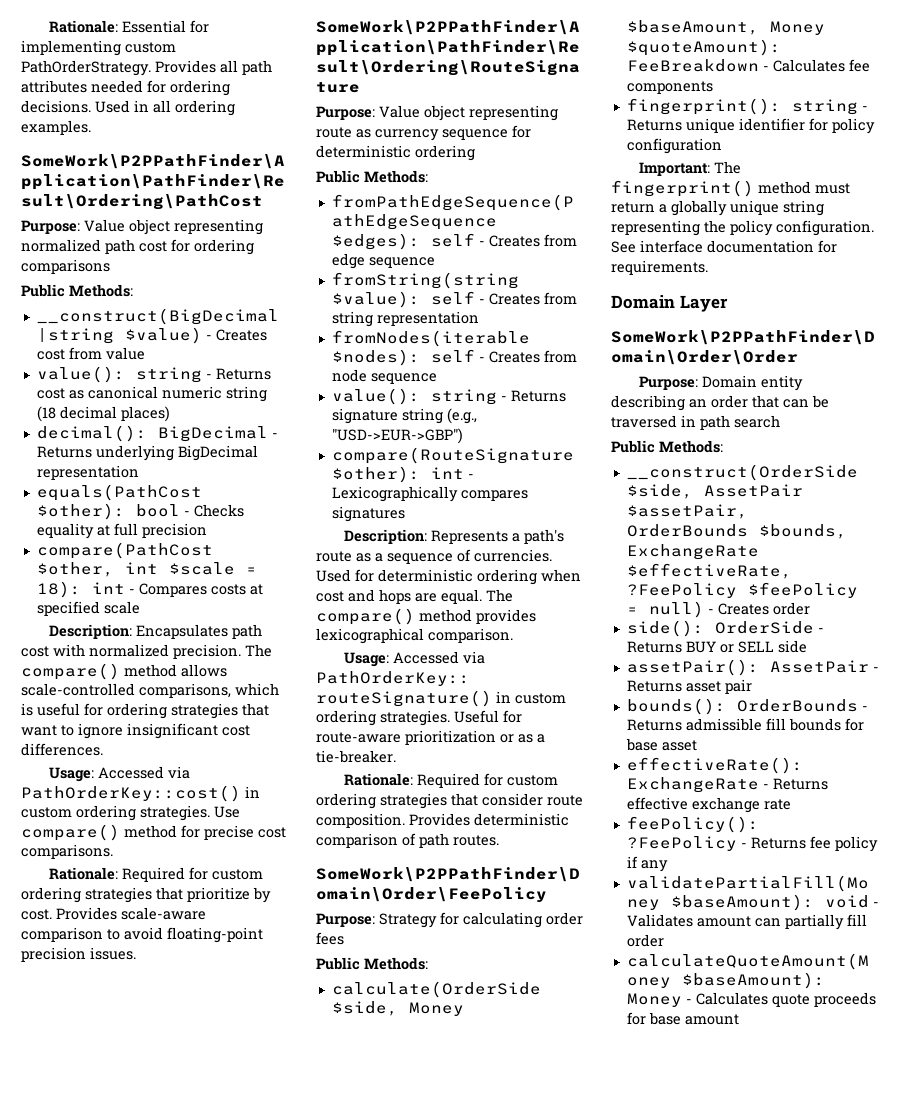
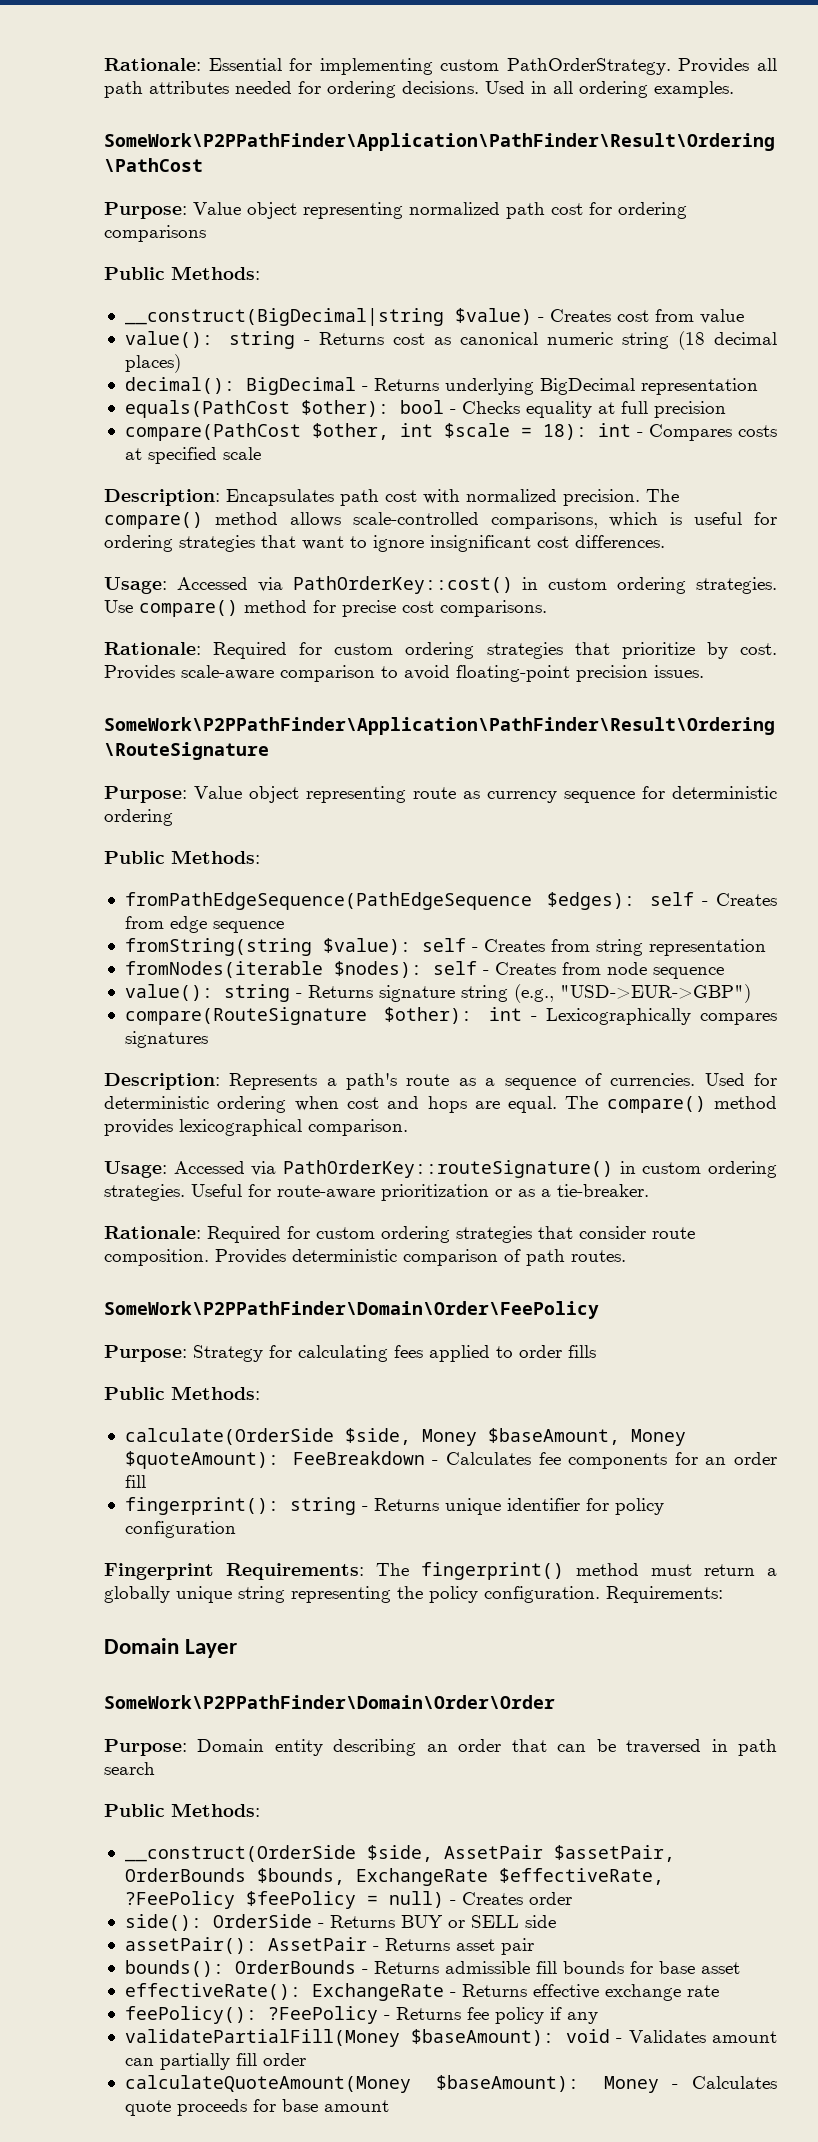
- Purpose: Strategy for calculating order fees
+ Purpose: Strategy for calculating fees applied to order fills
- calculate(OrderSide $side, Money $baseAmount, Money $quoteAmount): FeeBreakdown - Calculates fee components
+ calculate(OrderSide $side, Money $baseAmount, Money $quoteAmount): FeeBreakdown - Calculates fee components for an order fill
- Important: The fingerprint() method must return a globally unique string representing the policy configuration. See interface documentation for requirements.
+ Fingerprint Requirements: The fingerprint() method must return a globally unique string representing the policy configuration. Requirements:

